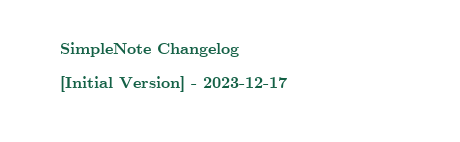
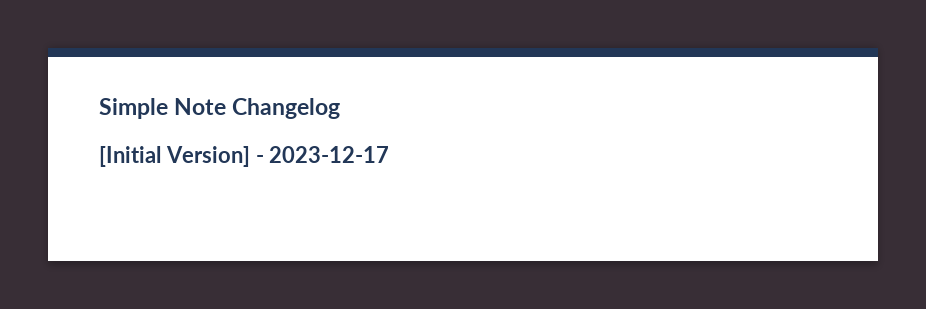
- SimpleNote Changelog
+ Simple Note Changelog

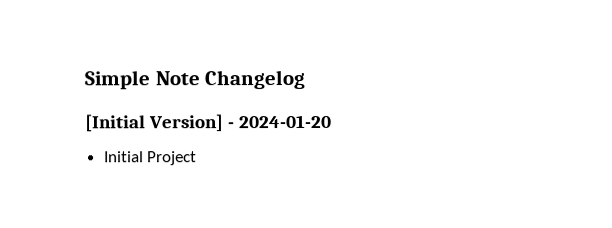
- [Initial Version] - 2023-12-17
+ [Initial Version] - 2024-01-20
+ Initial Project

